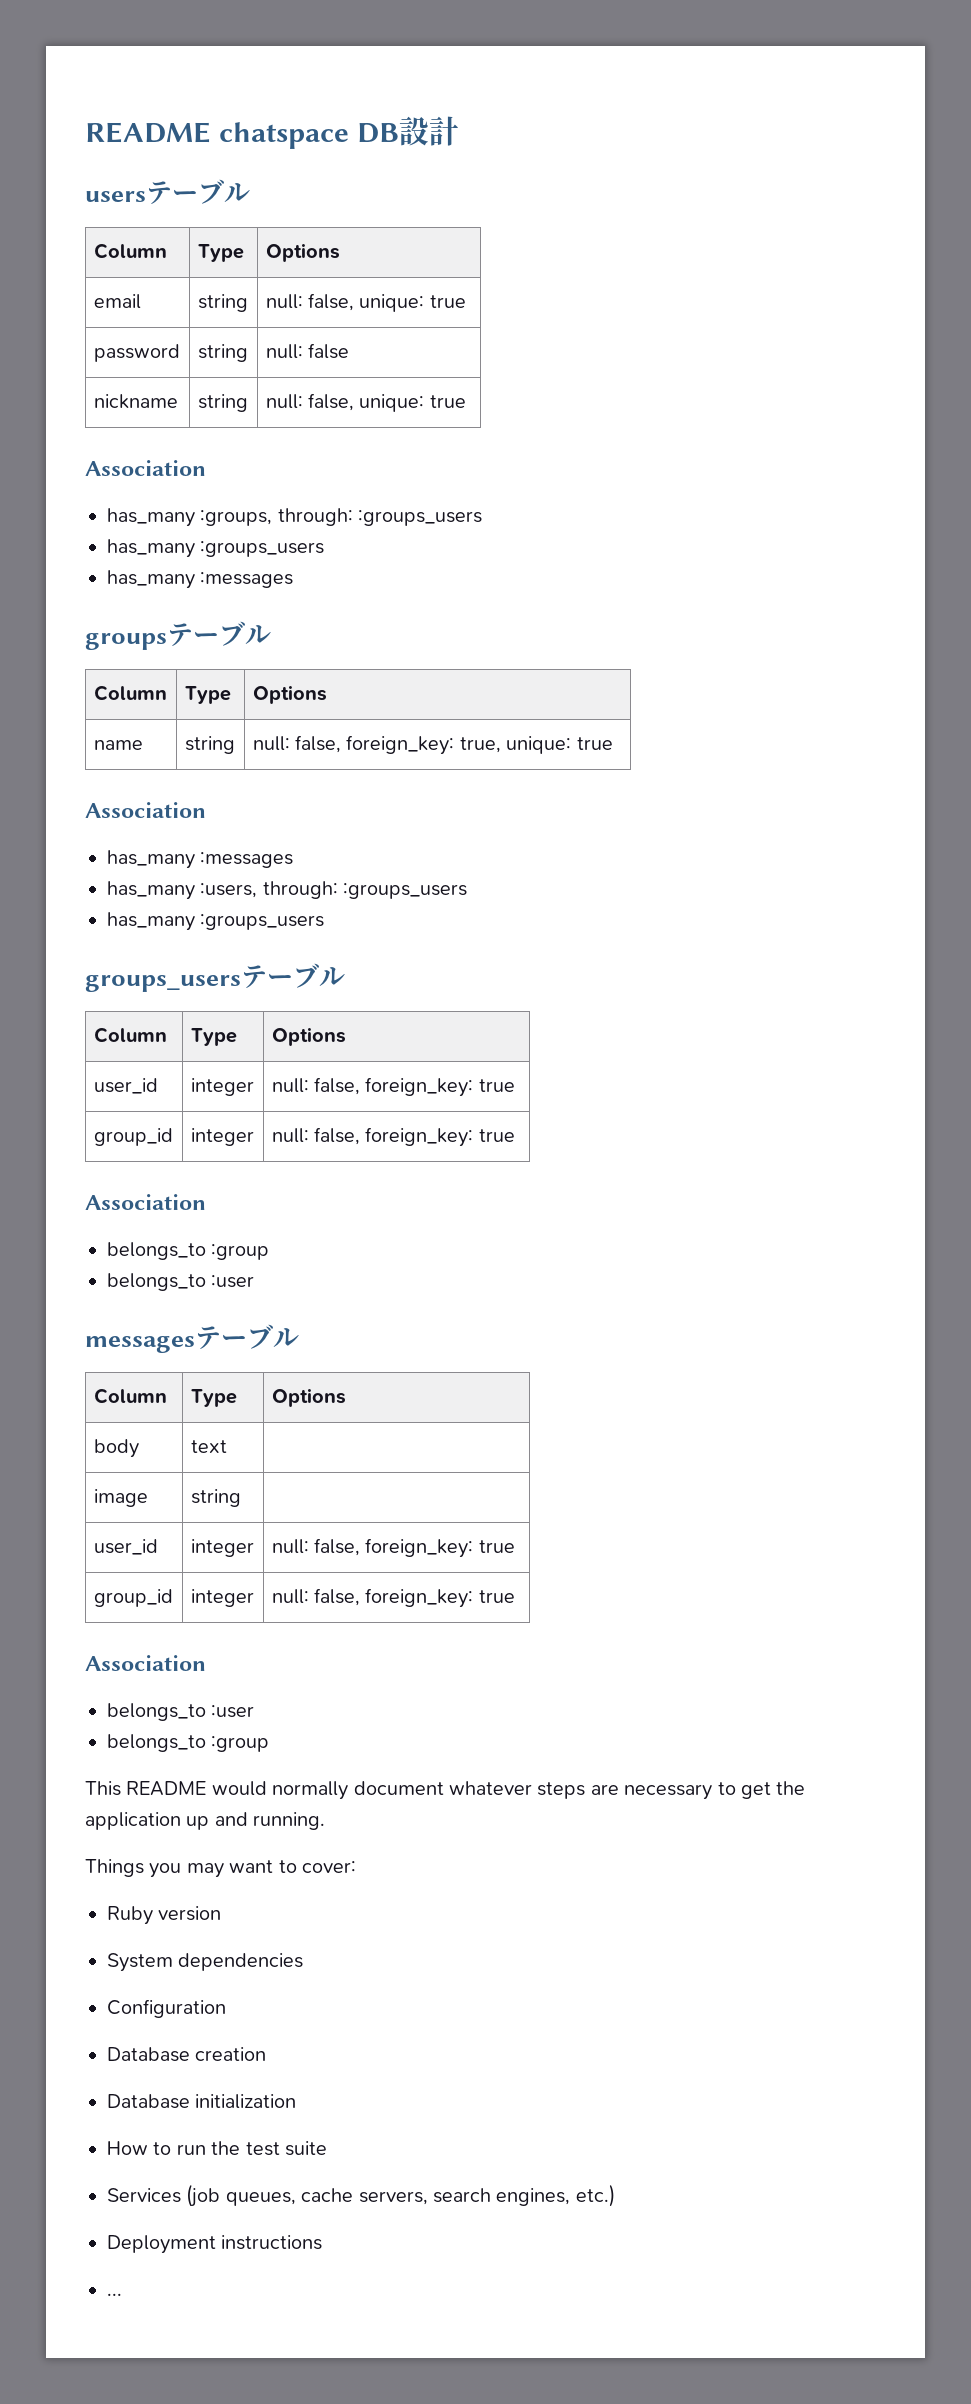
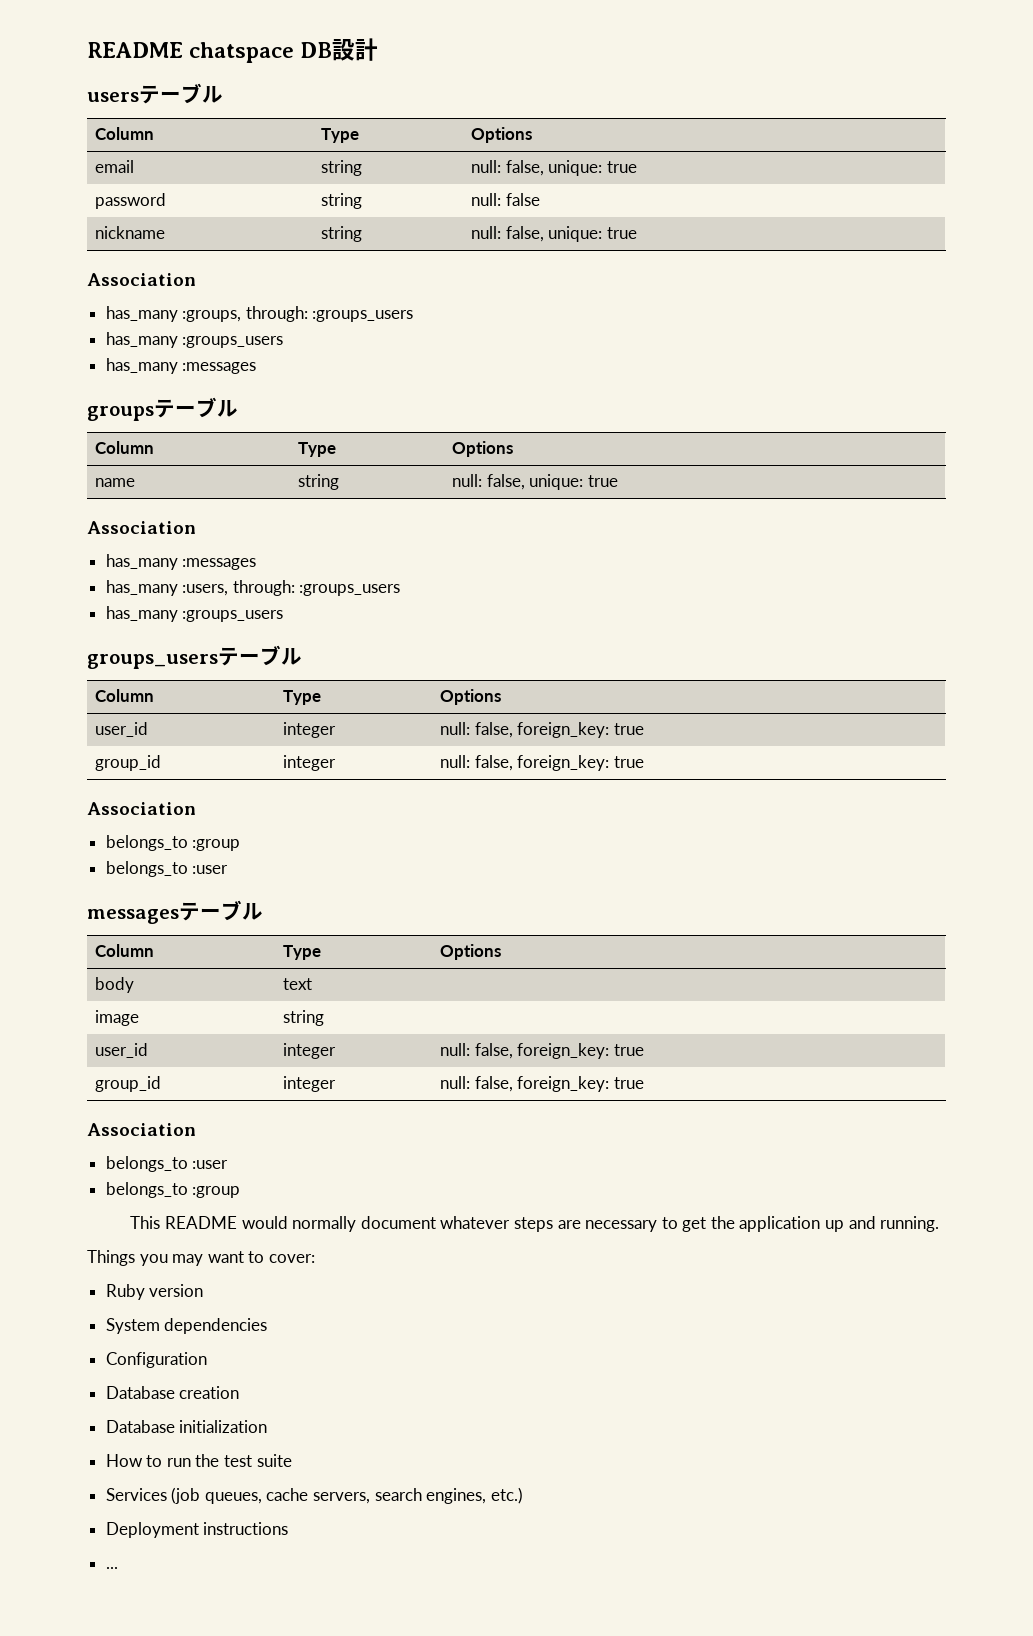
- name | string | null: false, foreign_key: true, unique: true
+ name | string | null: false, unique: true

